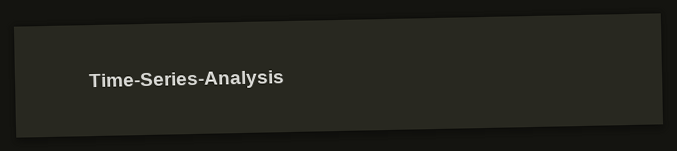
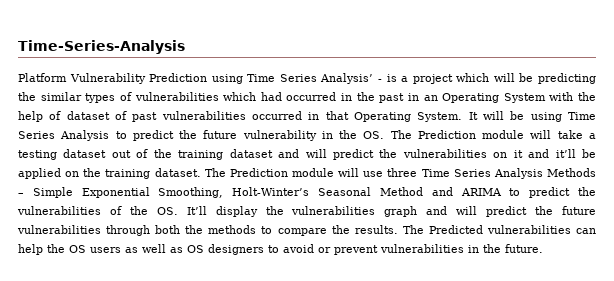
+ Platform Vulnerability Prediction using Time Series Analysis’ - is a project which will be predicting the similar types of vulnerabilities which had occurred in the past in an Operating System with the help of dataset of past vulnerabilities occurred in that Operating System. It will be using Time Series Analysis to predict the future vulnerability in the OS. The Prediction module will take a testing dataset out of the training dataset and will predict the vulnerabilities on it and it’ll be applied on the training dataset. The Prediction module will use three Time Series Analysis Methods – Simple Exponential Smoothing, Holt-Winter’s Seasonal Method and ARIMA to predict the vulnerabilities of the OS. It’ll display the vulnerabilities graph and will predict the future vulnerabilities through both the methods to compare the results. The Predicted vulnerabilities can help the OS users as well as OS designers to avoid or prevent vulnerabilities in the future.

